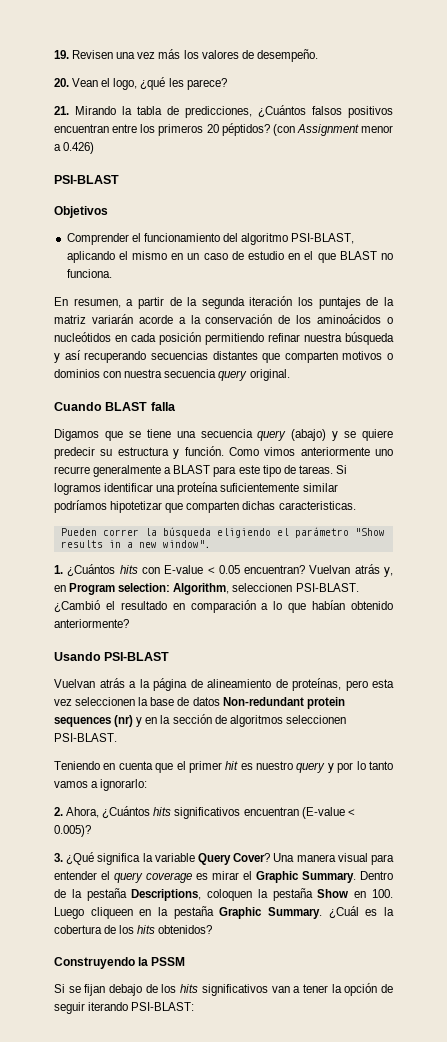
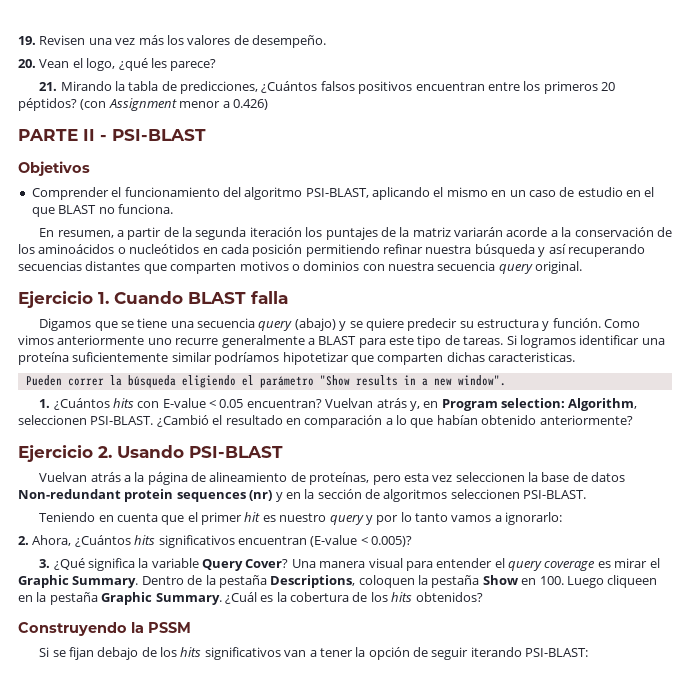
  (con Assignment menor a 0.426)
- PSI-BLAST
+ PARTE II - PSI-BLAST
- Cuando BLAST falla
+ Ejercicio 1. Cuando BLAST falla
- Usando PSI-BLAST
+ Ejercicio 2. Usando PSI-BLAST

